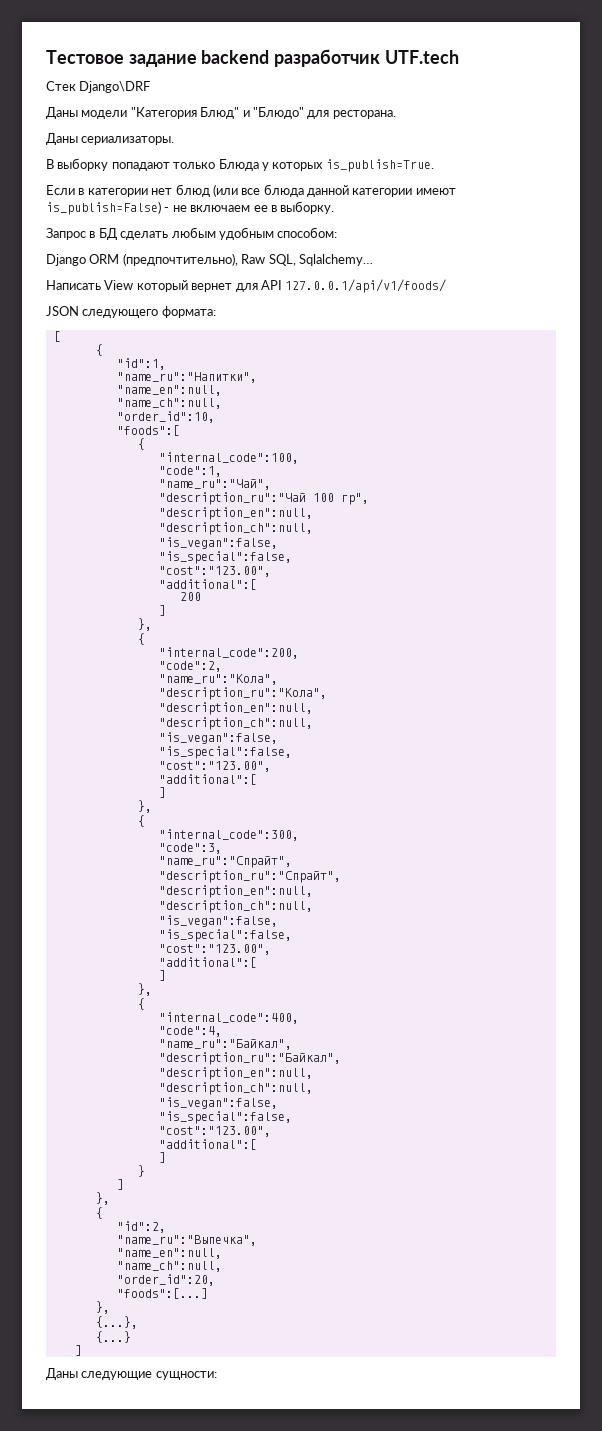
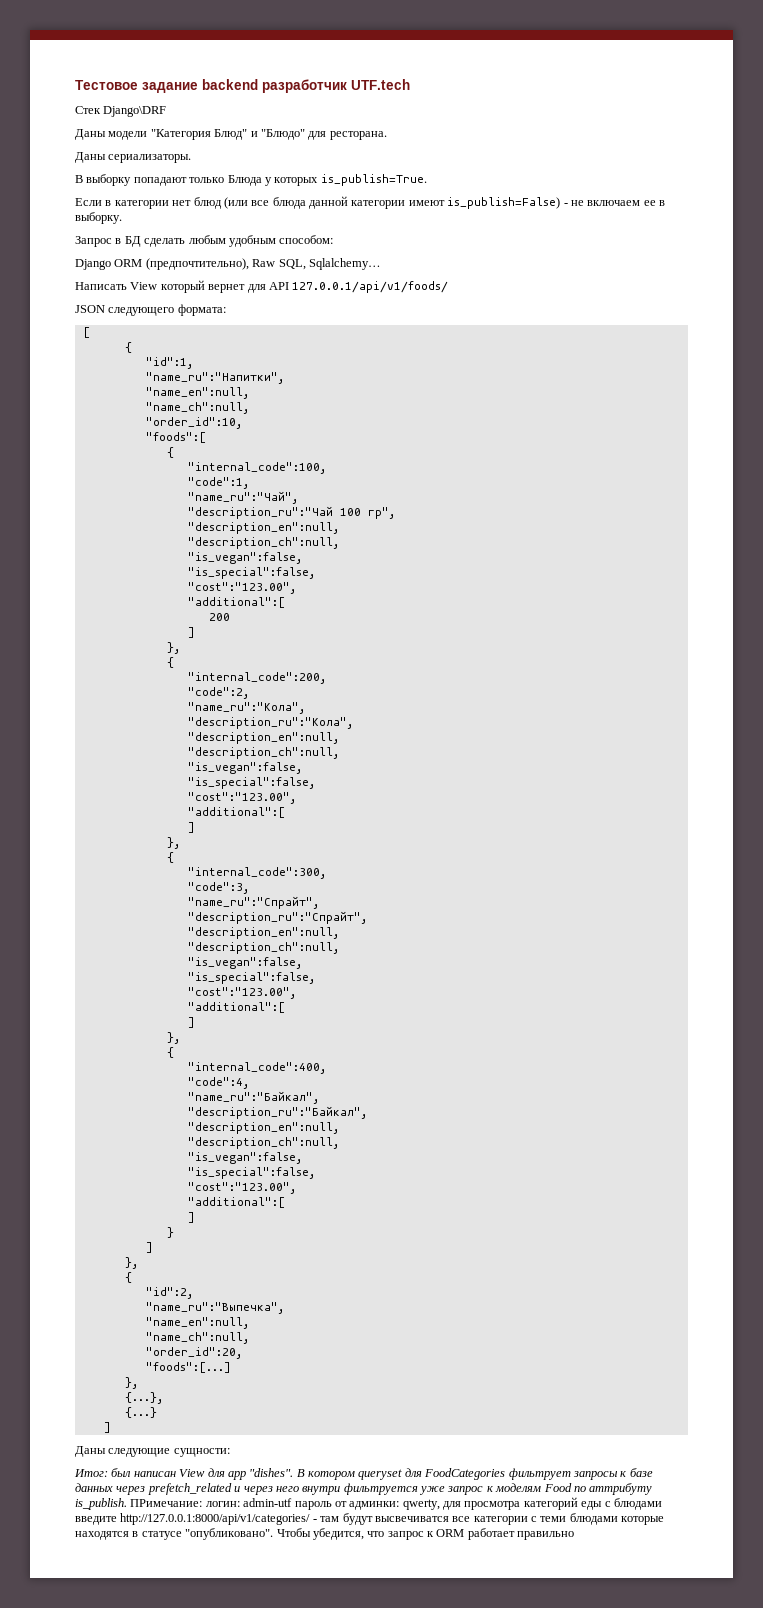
+ Итог: был написан View для app "dishes". В котором queryset для FoodCategories фильтрует запросы к базе данных через prefetch_related и через него внутри фильтруется уже запрос к моделям Food по аттрибуту is_publish. ПРимечание: логин: admin-utf пароль от админки: qwerty, для просмотра категорий еды с блюдами введите http://127.0.0.1:8000/api/v1/categories/ - там будут высвечиватся все категории с теми блюдами которые находятся в статусе "опубликовано". Чтобы убедится, что запрос к ORM работает правильно

